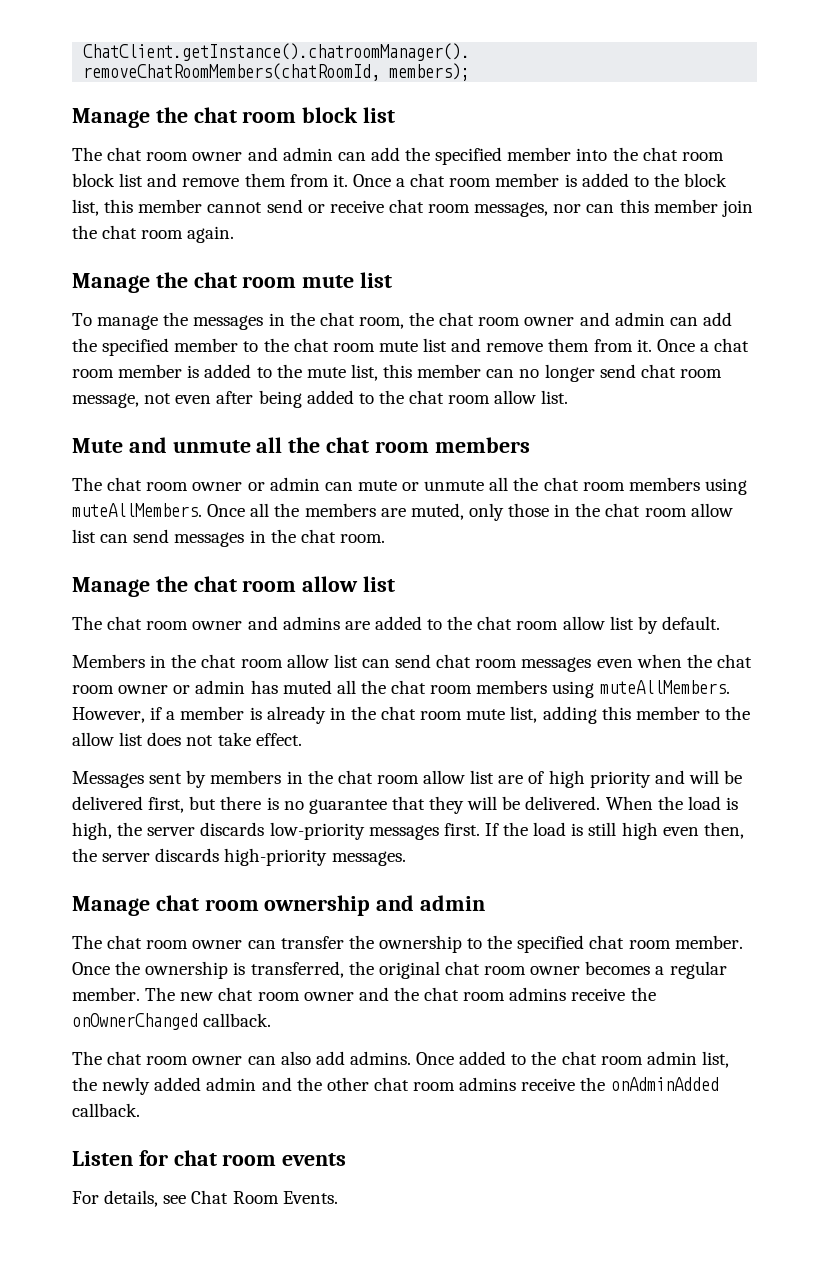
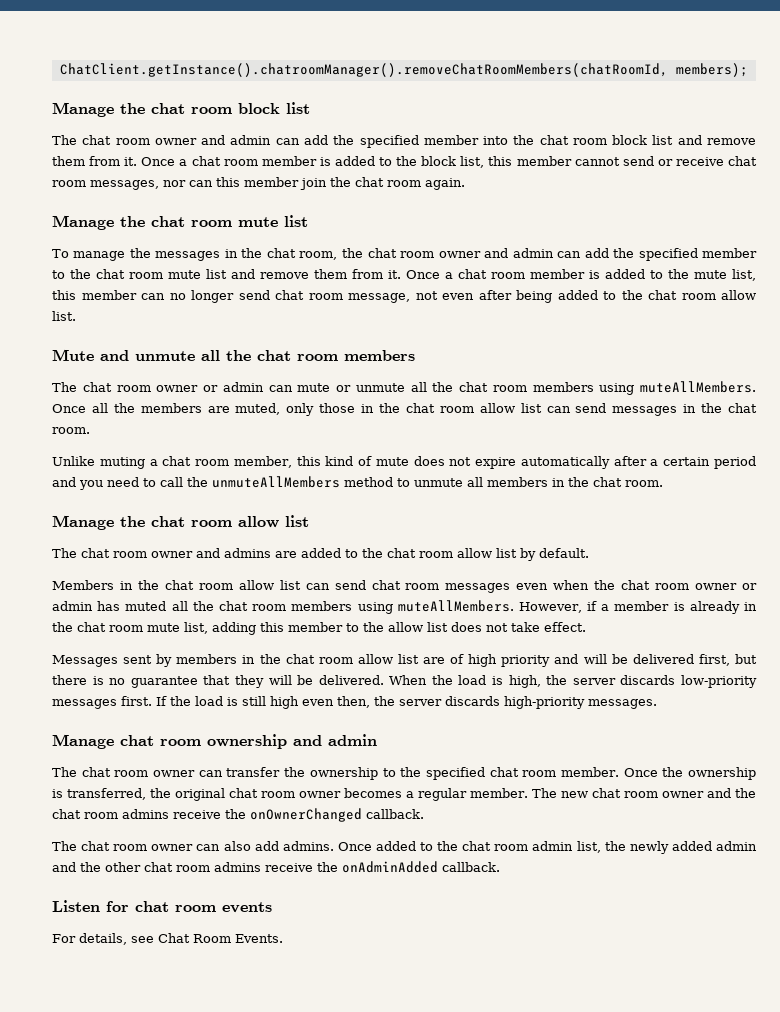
+ Unlike muting a chat room member, this kind of mute does not expire automatically after a certain period and you need to call the unmuteAllMembers method to unmute all members in the chat room.

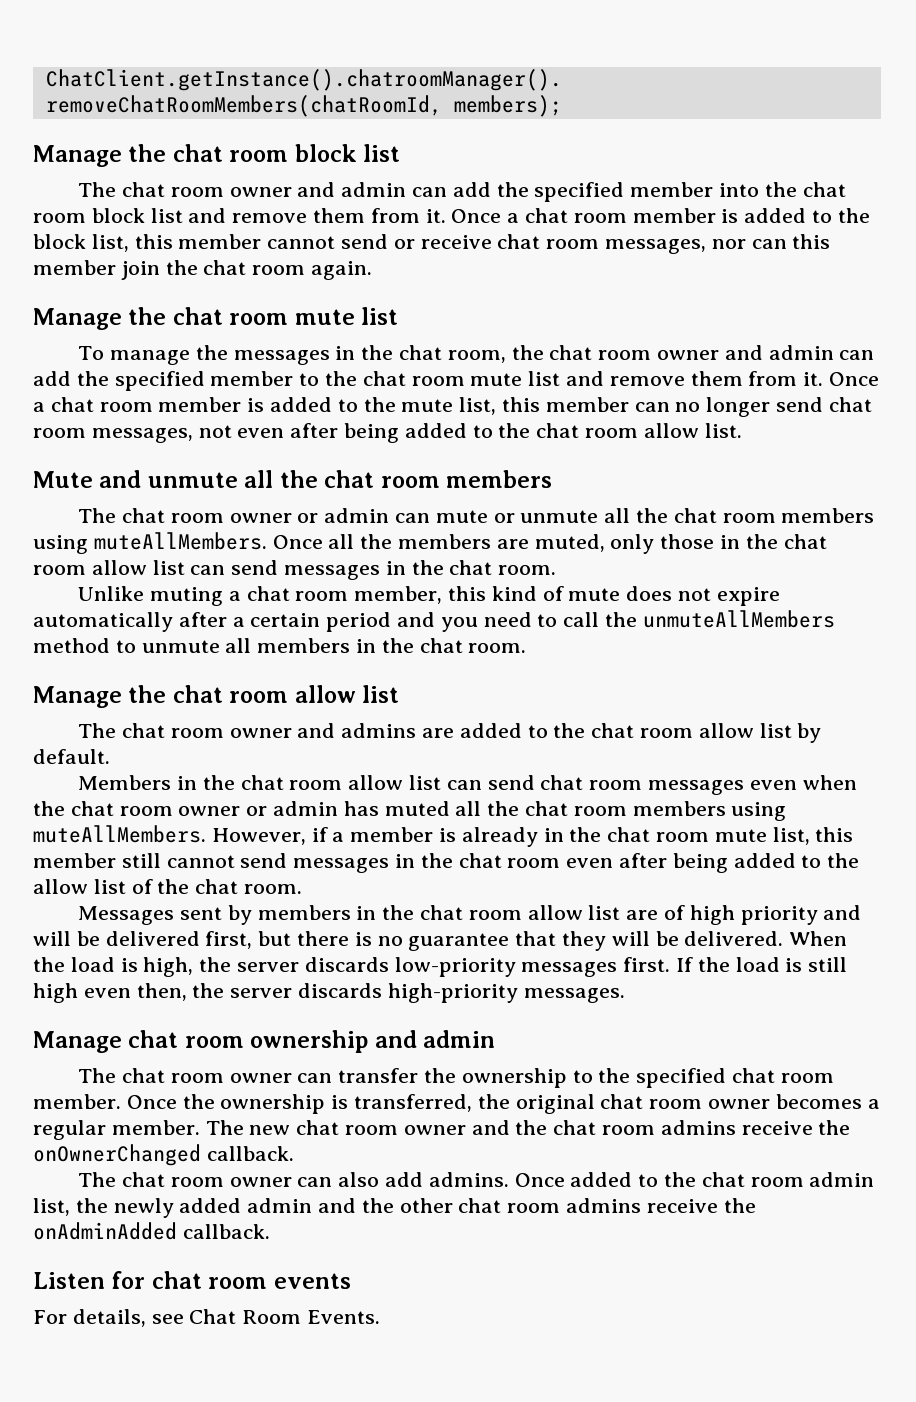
- Once a chat room member is added to the mute list, this member can no longer send chat room message, not even after being added to the chat room allow list.
+ Once a chat room member is added to the mute list, this member can no longer send chat room messages, not even after being added to the chat room allow list.
- However, if a member is already in the chat room mute list, adding this member to the allow list does not take effect.
+ However, if a member is already in the chat room mute list, this member still cannot send messages in the chat room even after being added to the allow list of the chat room.

